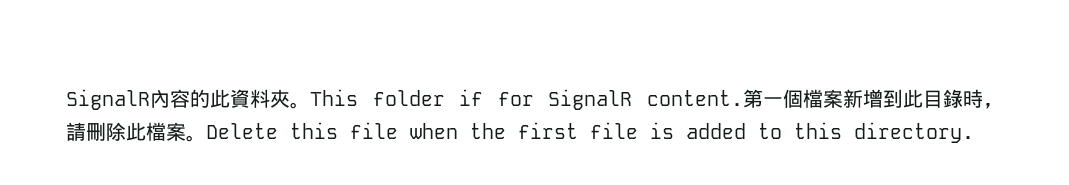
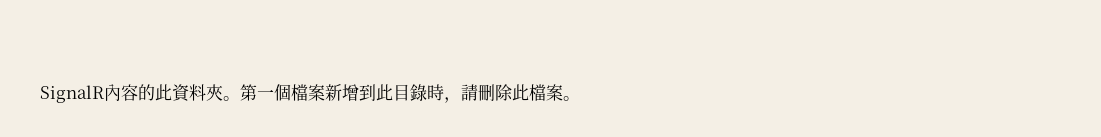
- This folder if for SignalR content.
- Delete this file when the first file is added to this directory.

